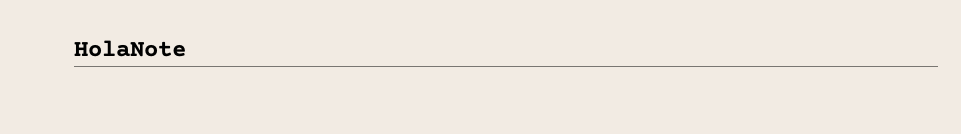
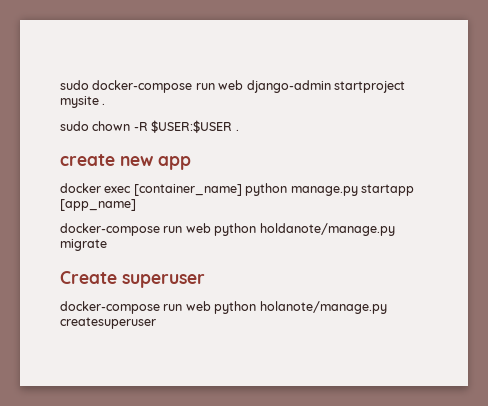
- HolaNote
+ sudo docker-compose run web django-admin startproject mysite .
+ sudo chown -R $USER:$USER .
+ create new app
+ docker exec [container_name] python manage.py startapp [app_name]
+ docker-compose run web python holdanote/manage.py migrate
+ Create superuser
+ docker-compose run web python holanote/manage.py createsuperuser

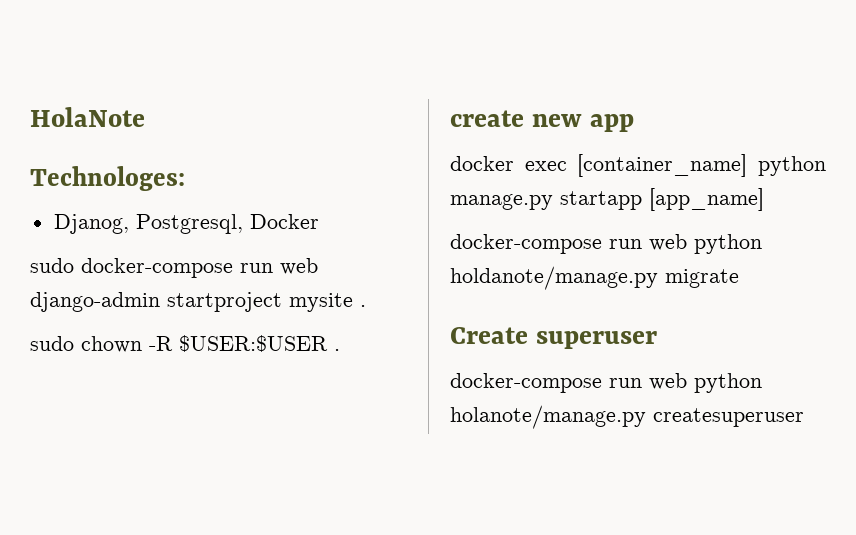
+ HolaNote
+ Technologes:
+ Djanog, Postgresql, Docker

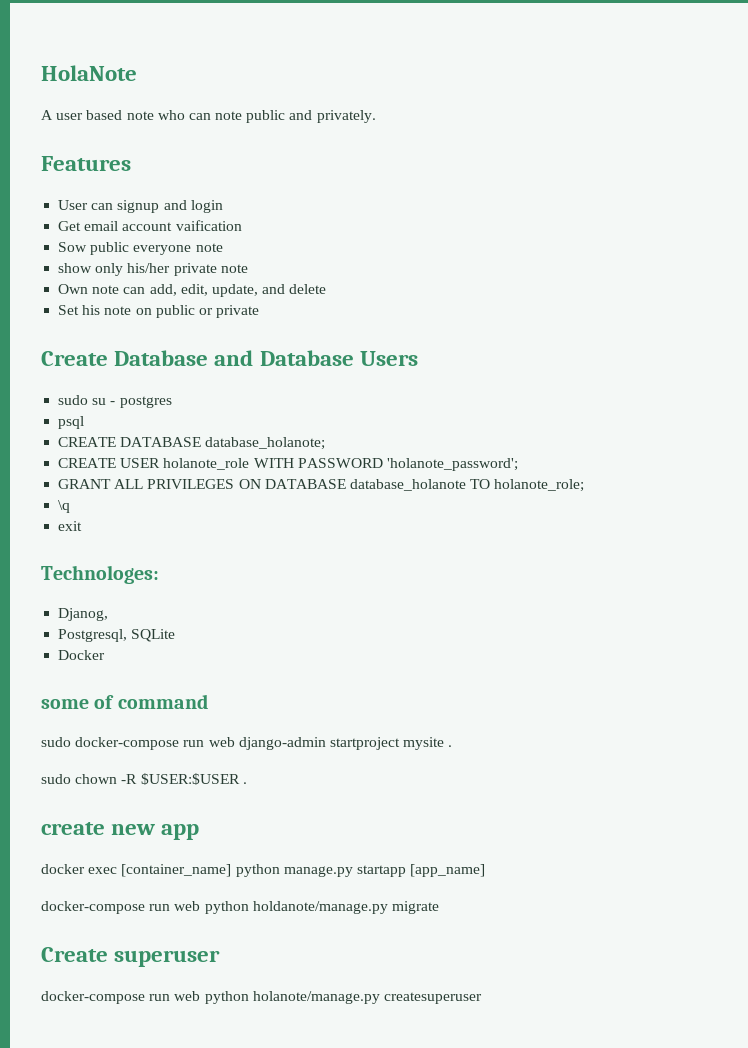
+ A user based note who can note public and privately.
+ Features
+ User can signup and login
+ Get email account vaification
+ Sow public everyone note
+ show only his/her private note
+ Own note can add, edit, update, and delete
+ Set his note on public or private
+ Create Database and Database Users
+ sudo su - postgres
+ psql
+ CREATE DATABASE database_holanote;
+ CREATE USER holanote_role WITH PASSWORD 'holanote_password';
+ GRANT ALL PRIVILEGES ON DATABASE database_holanote TO holanote_role;
+ \q
+ exit
- Djanog, Postgresql, Docker
+ Djanog,
+ Postgresql, SQLite
+ Docker
+ some of command

